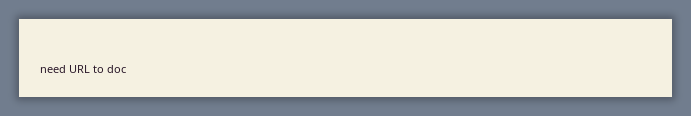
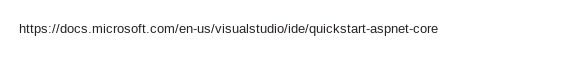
- need URL to doc
+ https://docs.microsoft.com/en-us/visualstudio/ide/quickstart-aspnet-core

